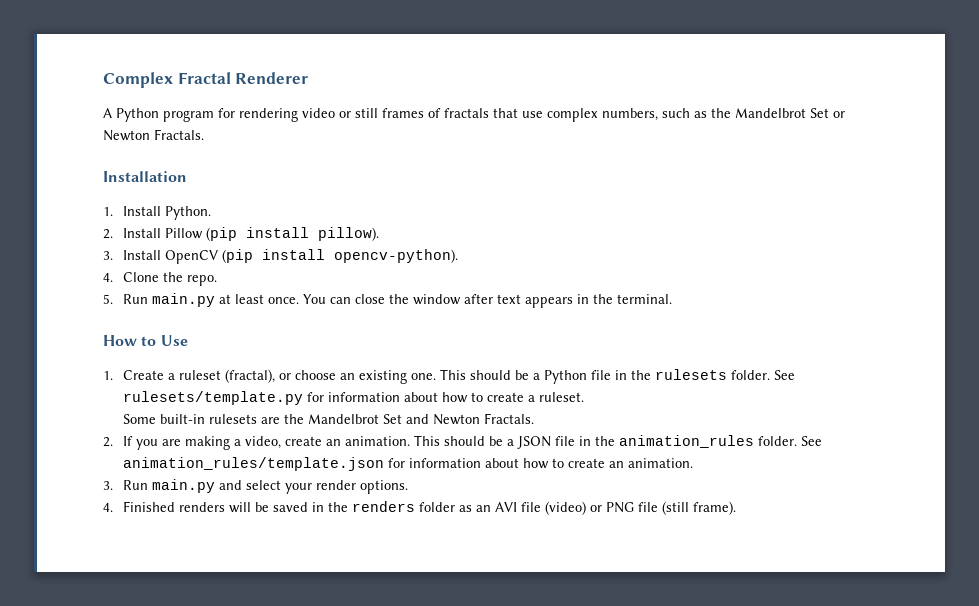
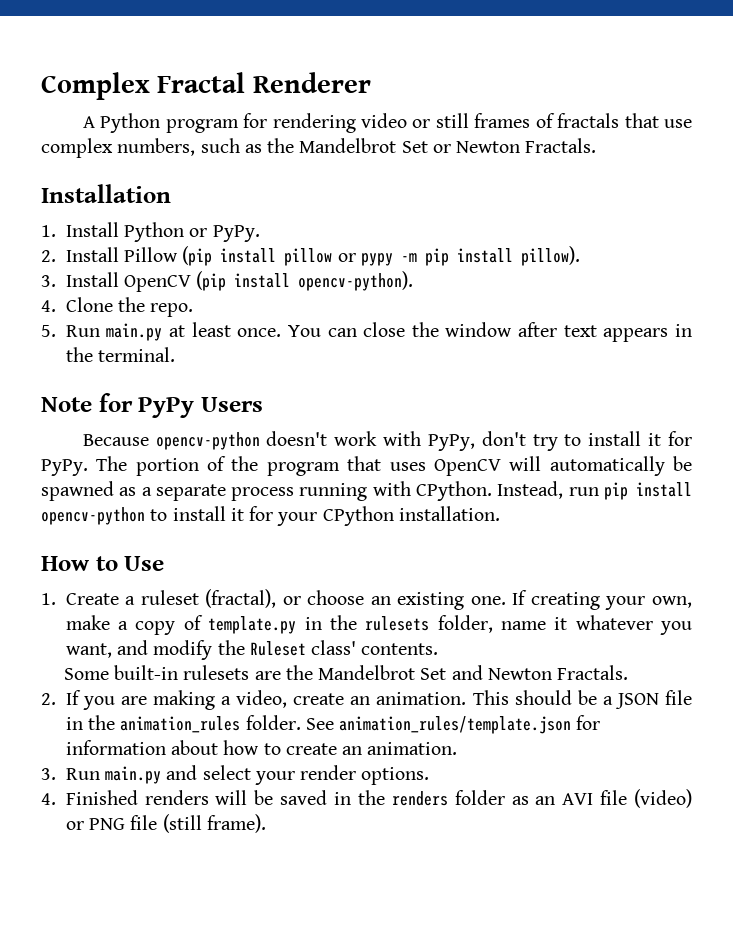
- 1. Install Python.
+ 1. Install Python or PyPy.
- 2. Install Pillow (pip install pillow).
+ 2. Install Pillow (pip install pillow or pypy -m pip install pillow).
+ Note for PyPy Users
+ Because opencv-python doesn't work with PyPy, don't try to install it for PyPy. The portion of the program that uses OpenCV will automatically be spawned as a separate process running with CPython. Instead, run pip install opencv-python to install it for your CPython installation.
- This should be a Python file in the rulesets folder. See rulesets/template.py for information about how to create a ruleset.
+ If creating your own, make a copy of template.py in the rulesets folder, name it whatever you want, and modify the Ruleset class' contents.

